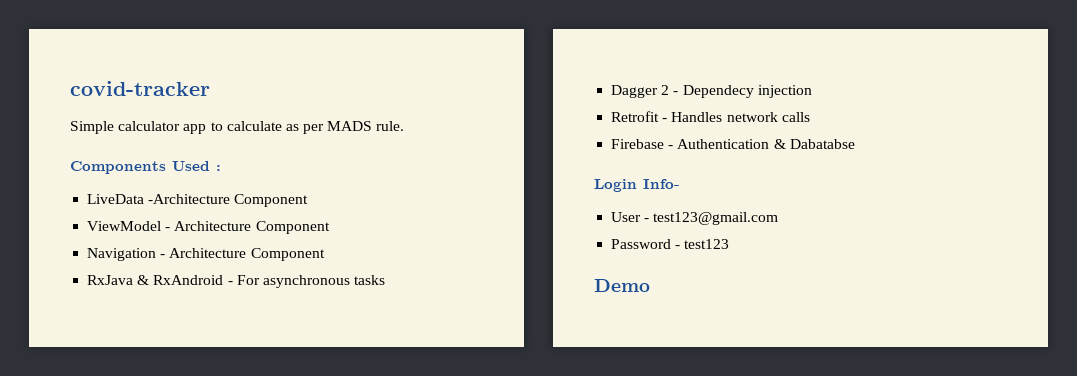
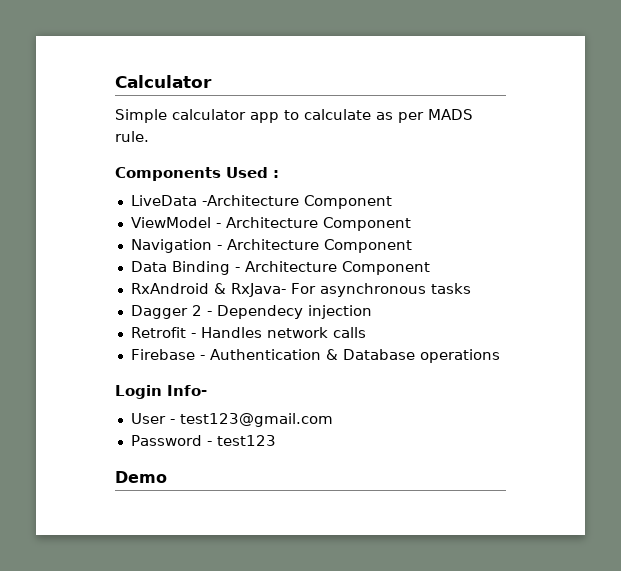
- covid-tracker
+ Calculator
- RxJava & RxAndroid - For asynchronous tasks
+ Data Binding - Architecture Component
+ RxAndroid & RxJava- For asynchronous tasks
- Firebase - Authentication & Dabatabse
+ Firebase - Authentication & Database operations

